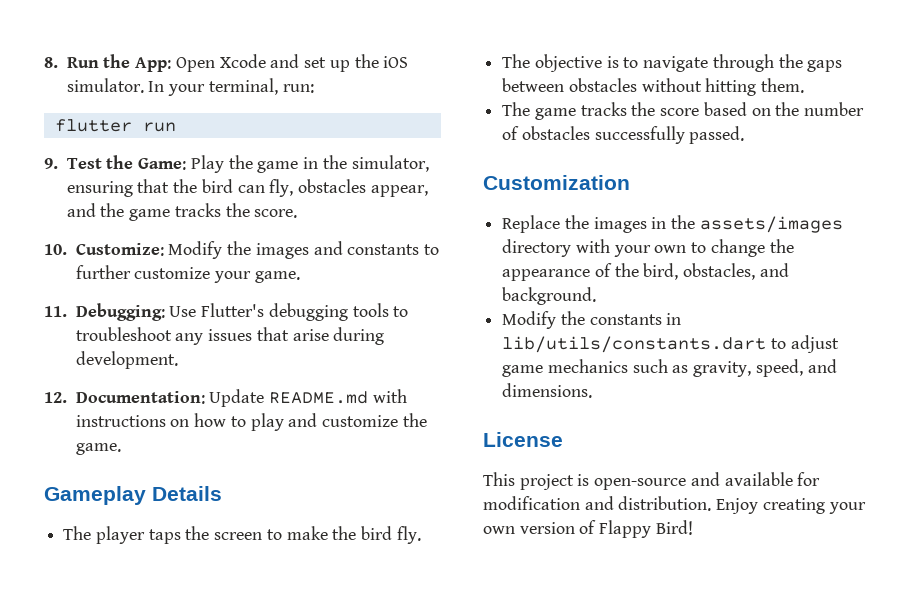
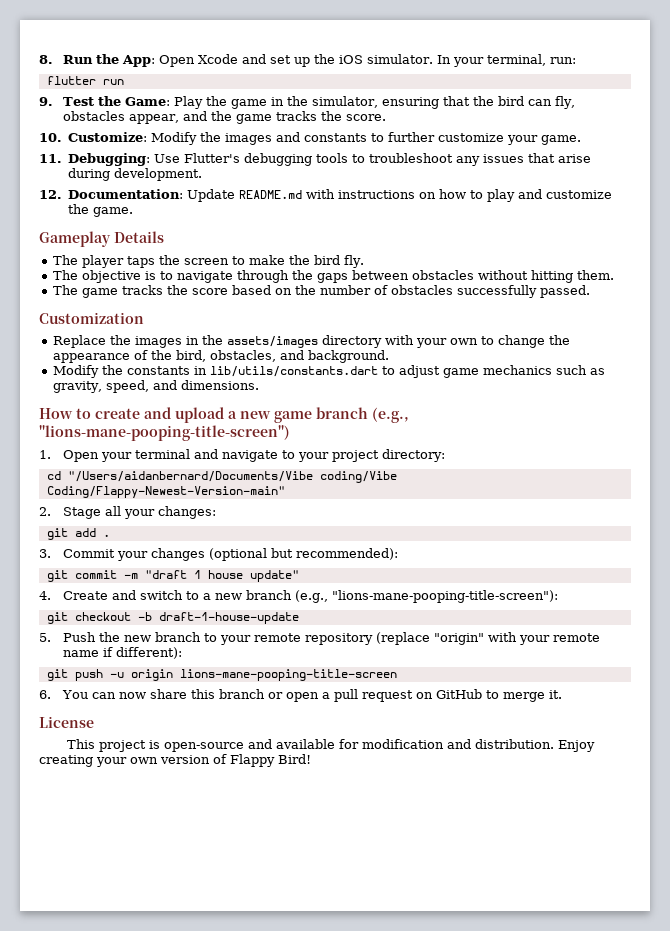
+ How to create and upload a new game branch (e.g., "lions-mane-pooping-title-screen")
+ 1. Open your terminal and navigate to your project directory:
+ cd "/Users/aidanbernard/Documents/Vibe coding/Vibe Coding/Flappy-Newest-Version-main"
+ 2. Stage all your changes:
+ git add .
+ 3. Commit your changes (optional but recommended):
+ git commit -m "draft 1 house update"
+ 4. Create and switch to a new branch (e.g., "lions-mane-pooping-title-screen"):
+ git checkout -b draft-1-house-update
+ 5. Push the new branch to your remote repository (replace "origin" with your remote name if different):
+ git push -u origin lions-mane-pooping-title-screen
+ 6. You can now share this branch or open a pull request on GitHub to merge it.

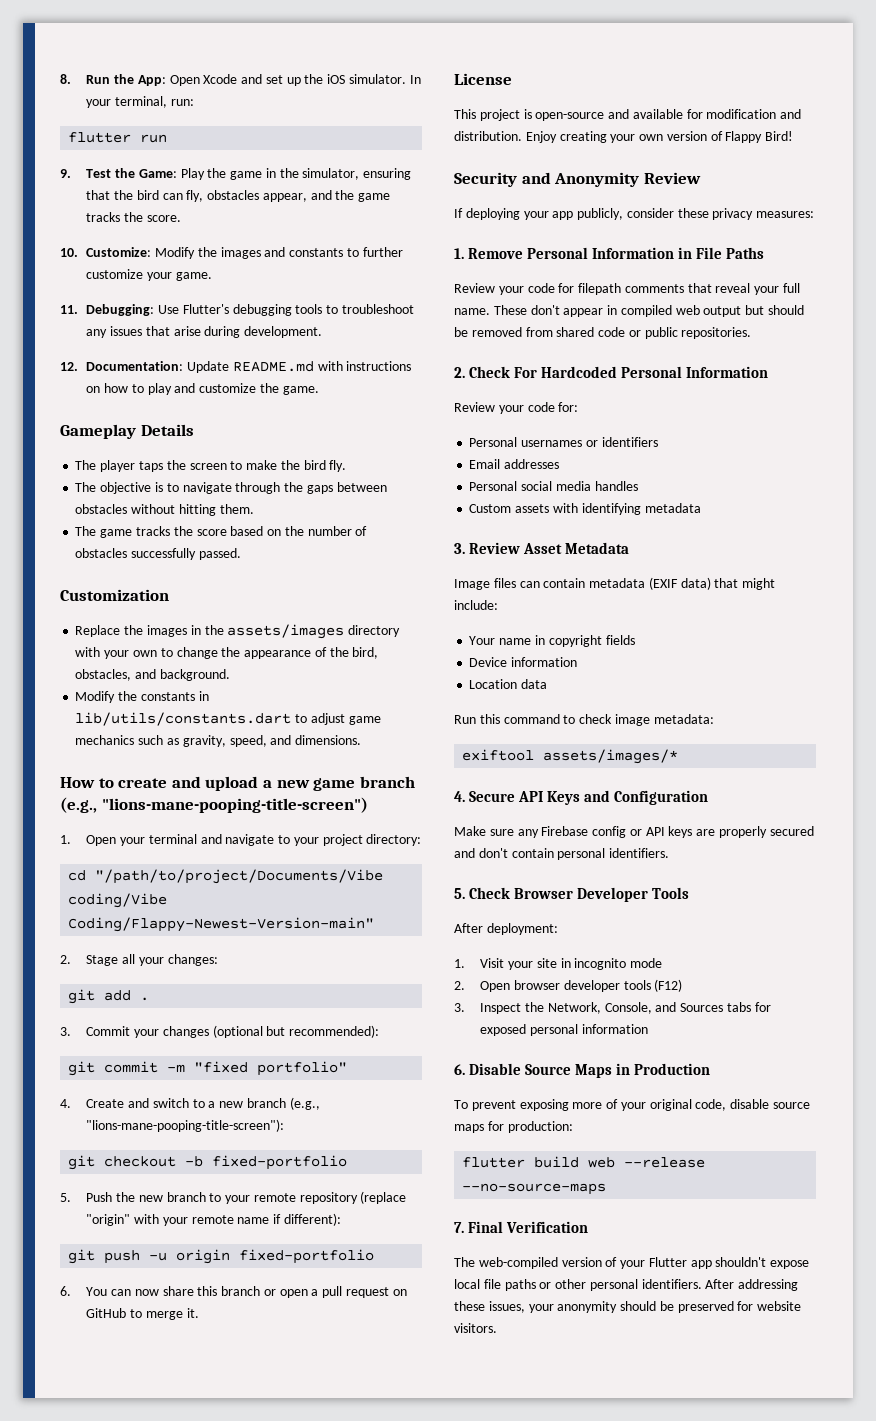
- cd "/Users/aidanbernard/Documents/Vibe coding/Vibe Coding/Flappy-Newest-Version-main"
+ cd "/path/to/project/Documents/Vibe coding/Vibe Coding/Flappy-Newest-Version-main"
- git commit -m "draft 1 house update"
+ git commit -m "fixed portfolio"
- git checkout -b draft-1-house-update
+ git checkout -b fixed-portfolio
- git push -u origin lions-mane-pooping-title-screen
+ git push -u origin fixed-portfolio
+ Security and Anonymity Review
+ If deploying your app publicly, consider these privacy measures:
+ 1. Remove Personal Information in File Paths
+ Review your code for filepath comments that reveal your full name. These don't appear in compiled web output but should be removed from shared code or public repositories.
+ 2. Check For Hardcoded Personal Information
+ Review your code for:
+ Personal usernames or identifiers
+ Email addresses
+ Personal social media handles
+ Custom assets with identifying metadata
+ 3. Review Asset Metadata
+ Image files can contain metadata (EXIF data) that might include:
+ Your name in copyright fields
+ Device information
+ Location data
+ Run this command to check image metadata:
+ exiftool assets/images/*
+ 4. Secure API Keys and Configuration
+ Make sure any Firebase config or API keys are properly secured and don't contain personal identifiers.
+ 5. Check Browser Developer Tools
+ After deployment:
+ 1. Visit your site in incognito mode
+ 2. Open browser developer tools (F12)
+ 3. Inspect the Network, Console, and Sources tabs for exposed personal information
+ 6. Disable Source Maps in Production
+ To prevent exposing more of your original code, disable source maps for production:
+ flutter build web --release --no-source-maps
+ 7. Final Verification
+ The web-compiled version of your Flutter app shouldn't expose local file paths or other personal identifiers. After addressing these issues, your anonymity should be preserved for website visitors.

